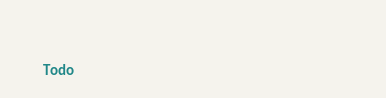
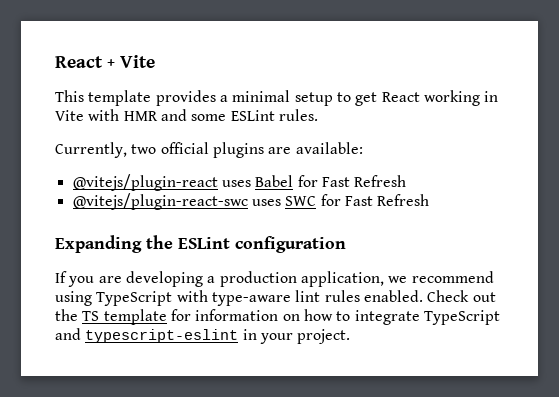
- Todo
+ React + Vite
+ This template provides a minimal setup to get React working in Vite with HMR and some ESLint rules.
+ Currently, two official plugins are available:
+ @vitejs/plugin-react uses Babel for Fast Refresh
+ @vitejs/plugin-react-swc uses SWC for Fast Refresh
+ Expanding the ESLint configuration
+ If you are developing a production application, we recommend using TypeScript with type-aware lint rules enabled. Check out the TS template for information on how to integrate TypeScript and typescript-eslint in your project.

